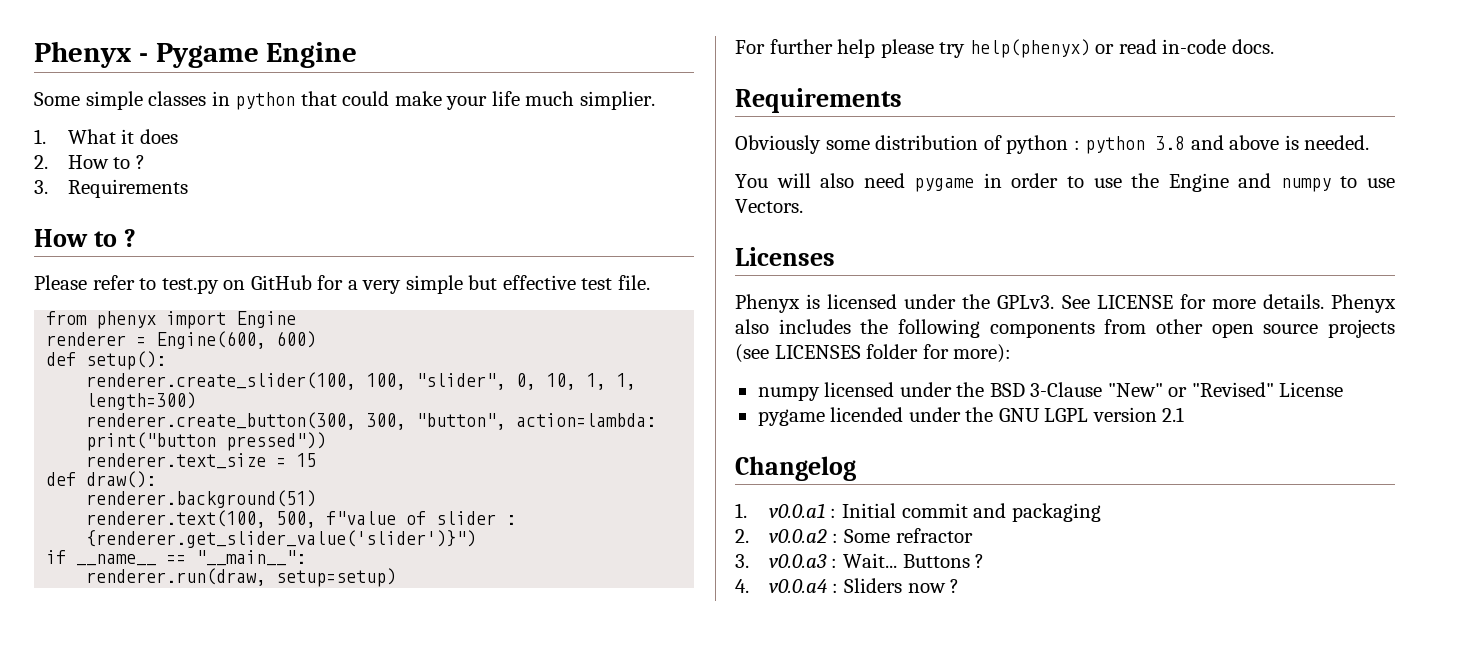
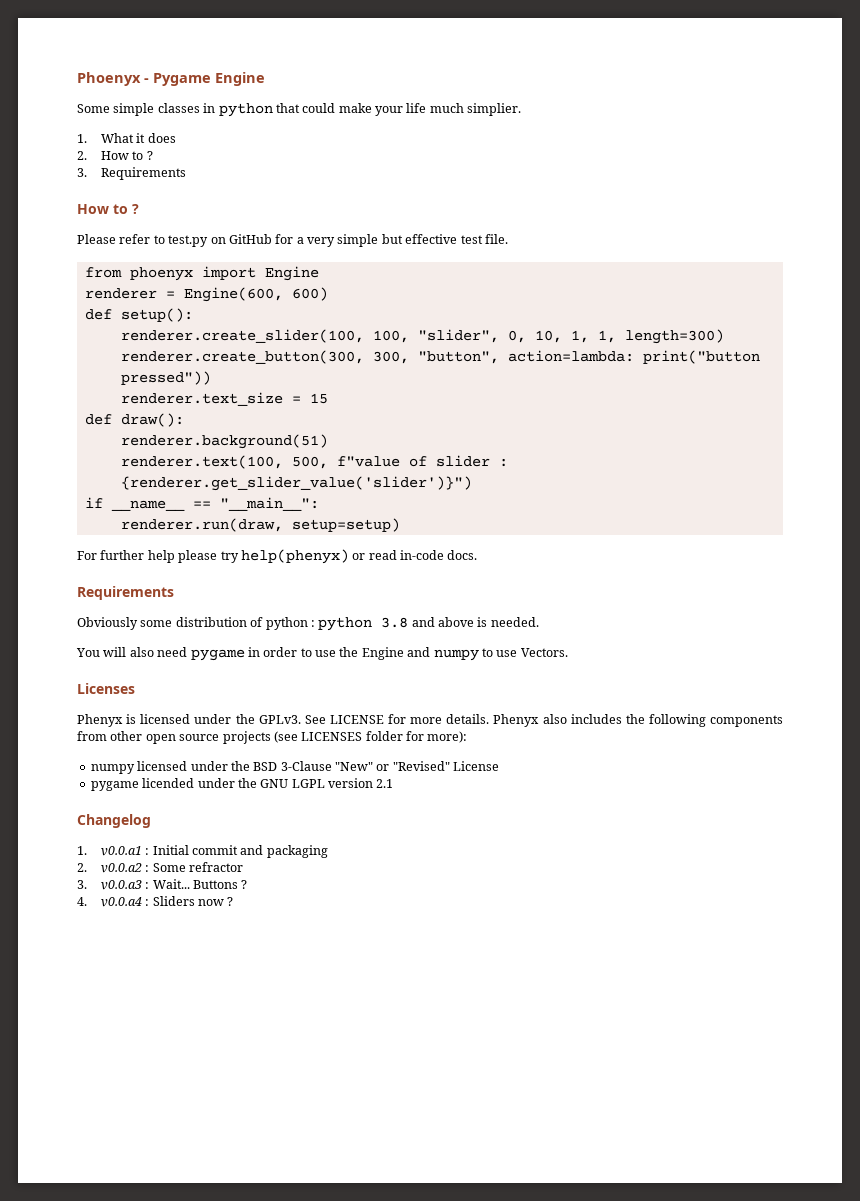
- Phenyx - Pygame Engine
+ Phoenyx - Pygame Engine
- from phenyx import Engine
+ from phoenyx import Engine

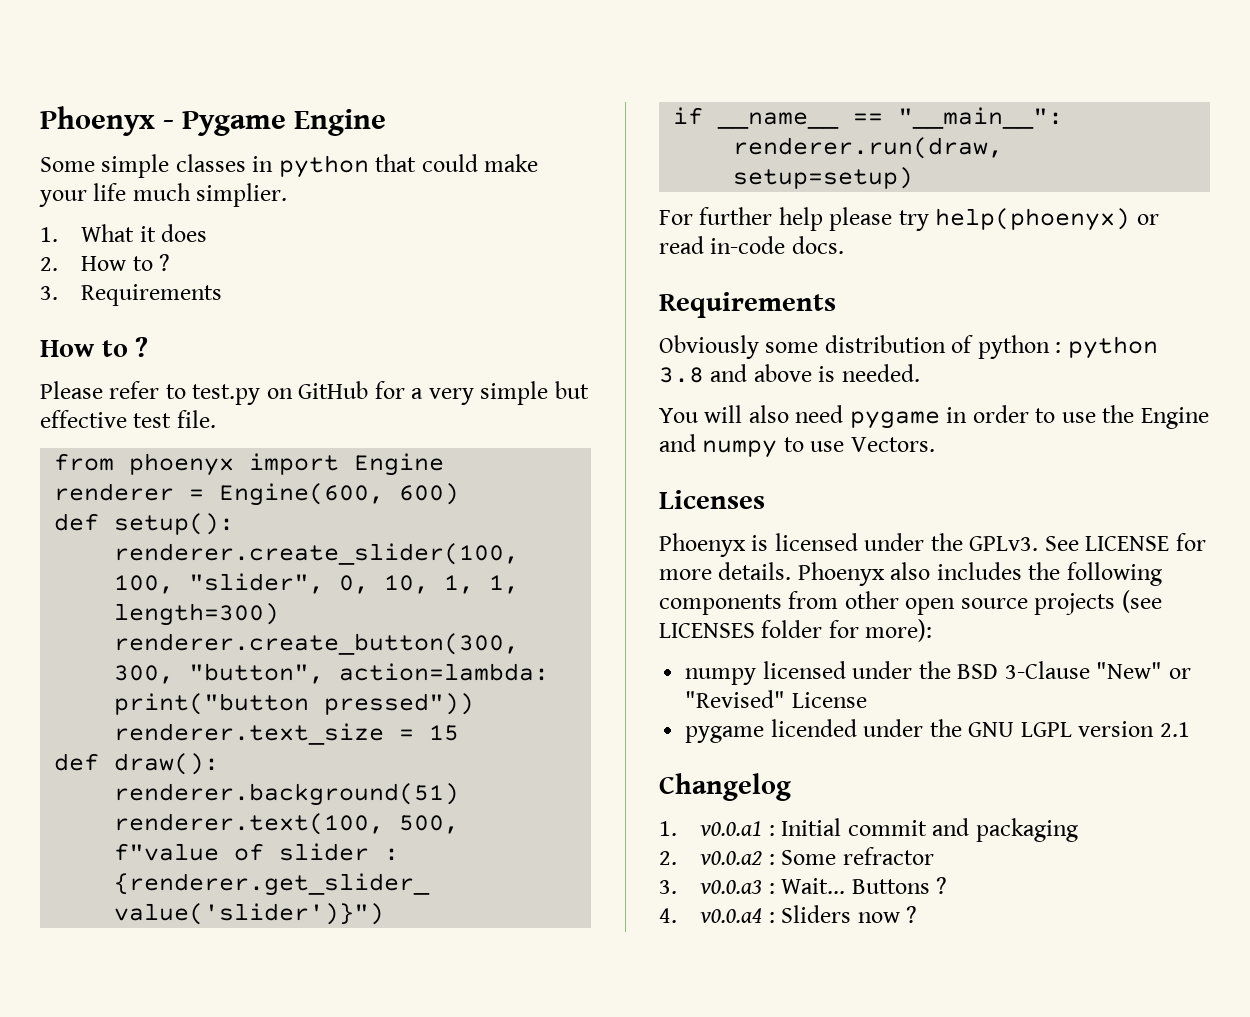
- For further help please try help(phenyx) or read in-code docs.
+ For further help please try help(phoenyx) or read in-code docs.
- Phenyx is licensed under the GPLv3.
+ Phoenyx is licensed under the GPLv3.
- Phenyx also includes the following components from other open source projects (see LICENSES folder for more):
+ Phoenyx also includes the following components from other open source projects (see LICENSES folder for more):

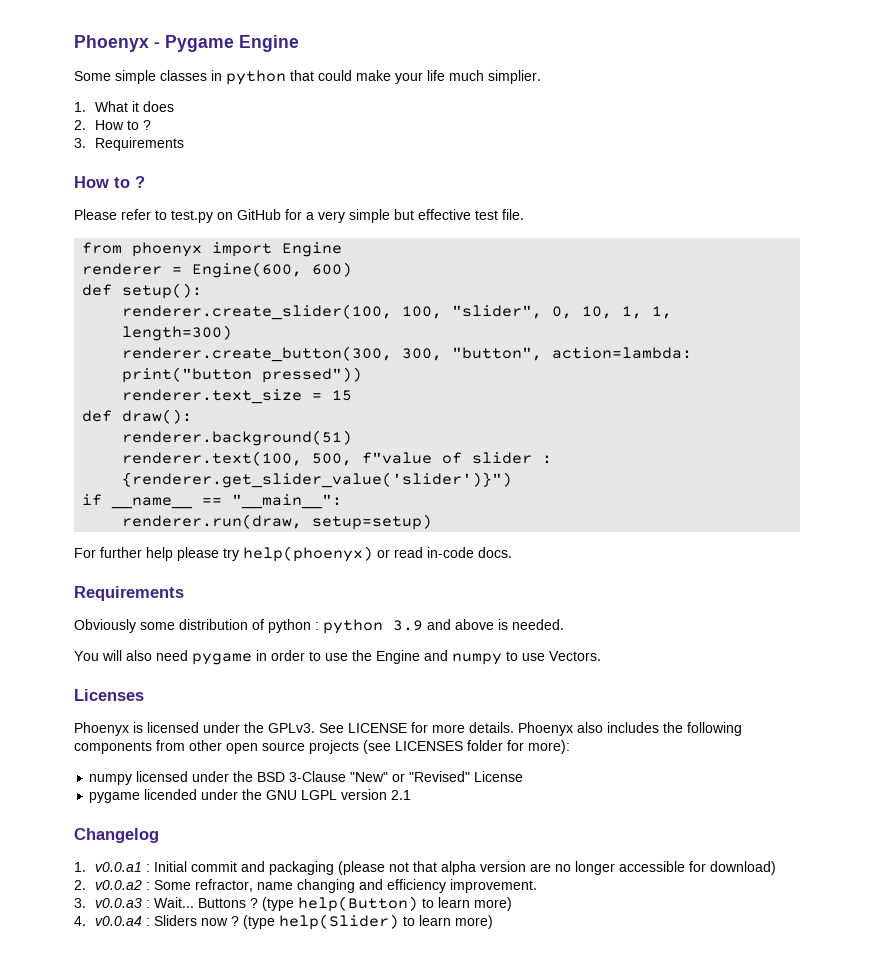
- Obviously some distribution of python : python 3.8 and above is needed.
+ Obviously some distribution of python : python 3.9 and above is needed.
- 1. v0.0.a1 : Initial commit and packaging
- 2. v0.0.a2 : Some refractor
+ 1. v0.0.a1 : Initial commit and packaging (please not that alpha version are no longer accessible for download)
+ 2. v0.0.a2 : Some refractor, name changing and efficiency improvement.
+ (type help(Button) to learn more)
+ (type help(Slider) to learn more)

